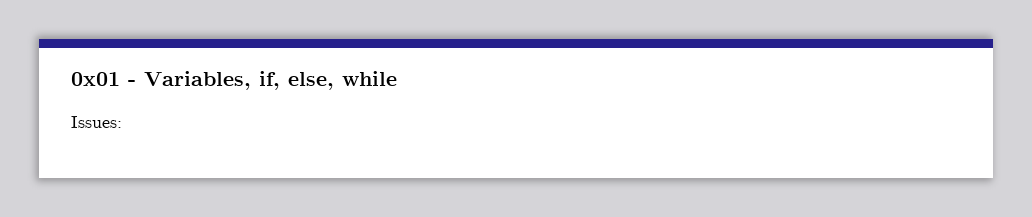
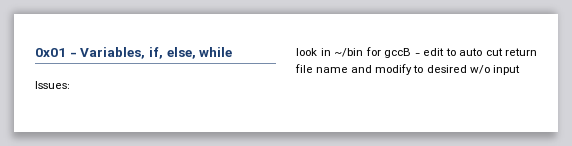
+ look in ~/bin for gccB - edit to auto cut return file name and modify to desired w/o input

